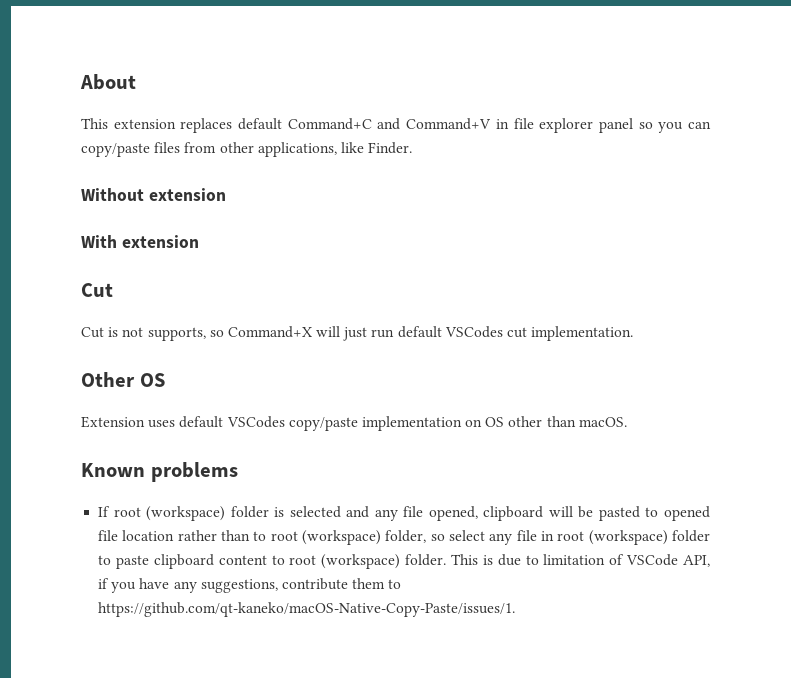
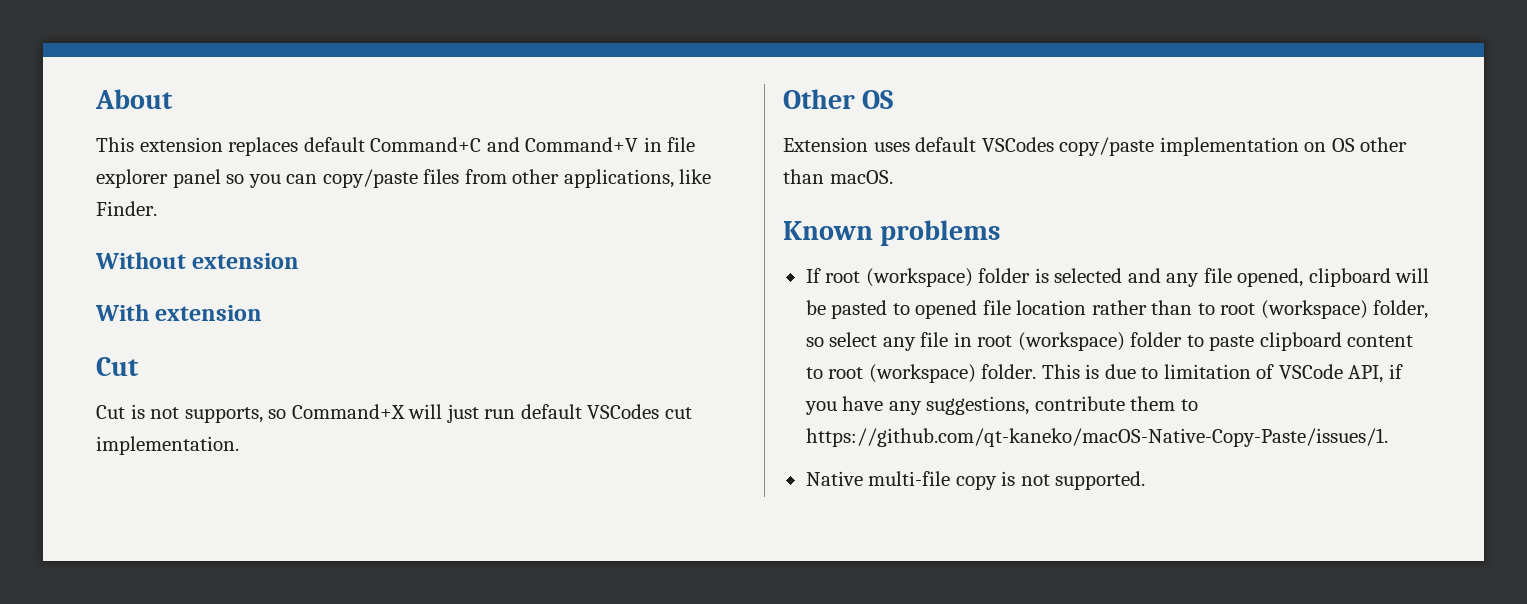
+ Native multi-file copy is not supported.

